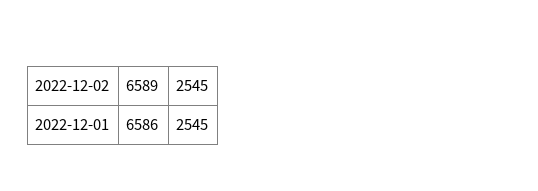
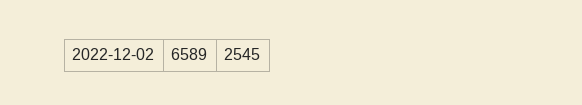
- 2022-12-01 | 6586 | 2545

